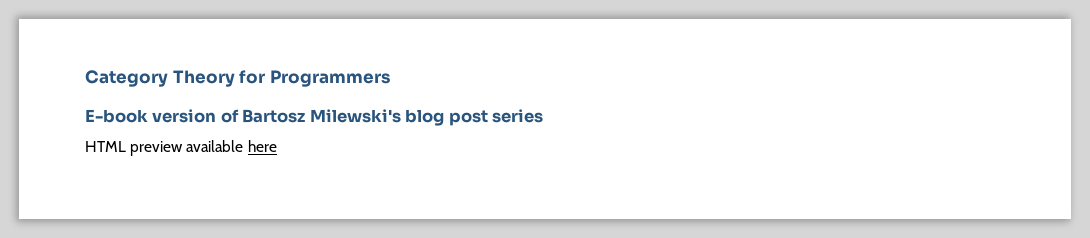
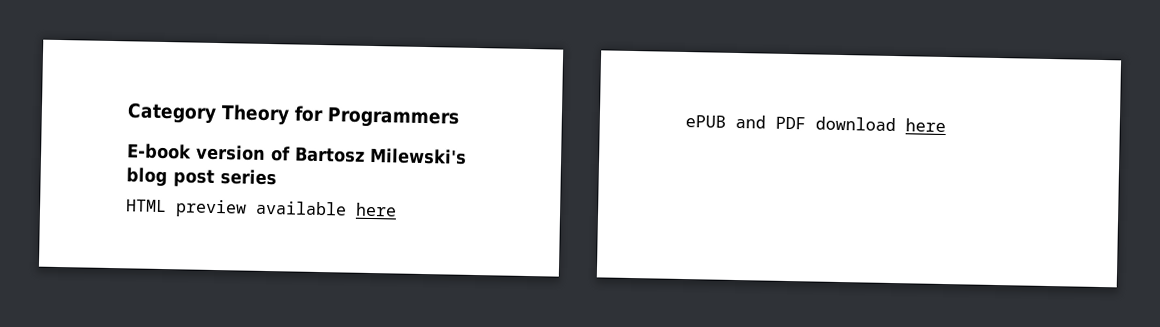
+ ePUB and PDF download here

